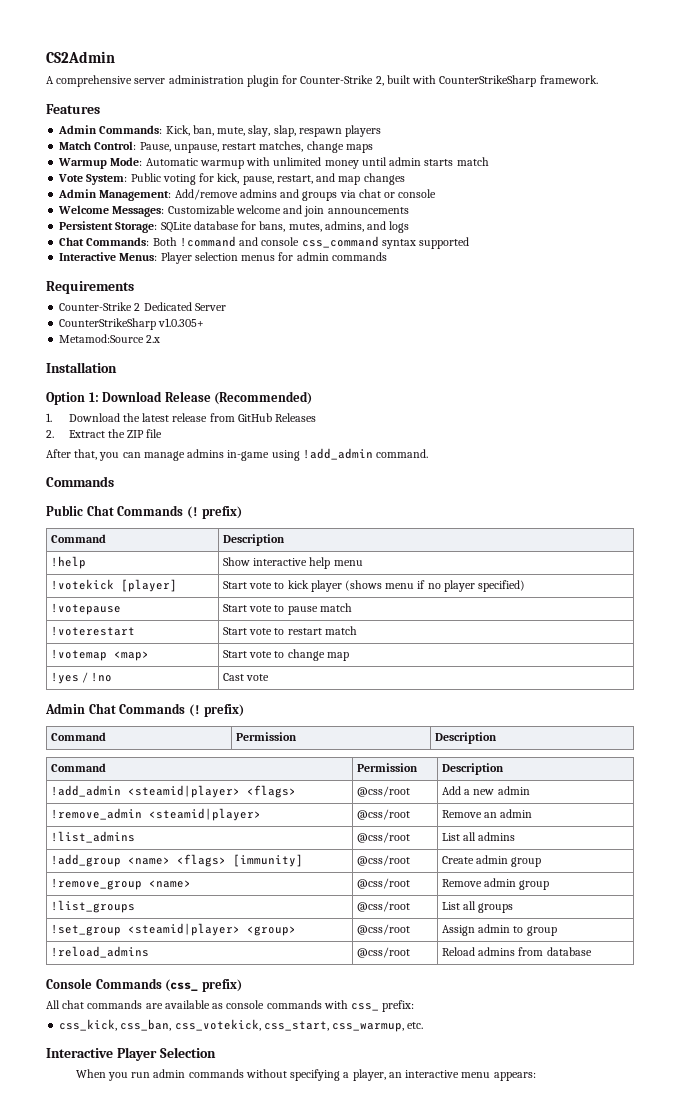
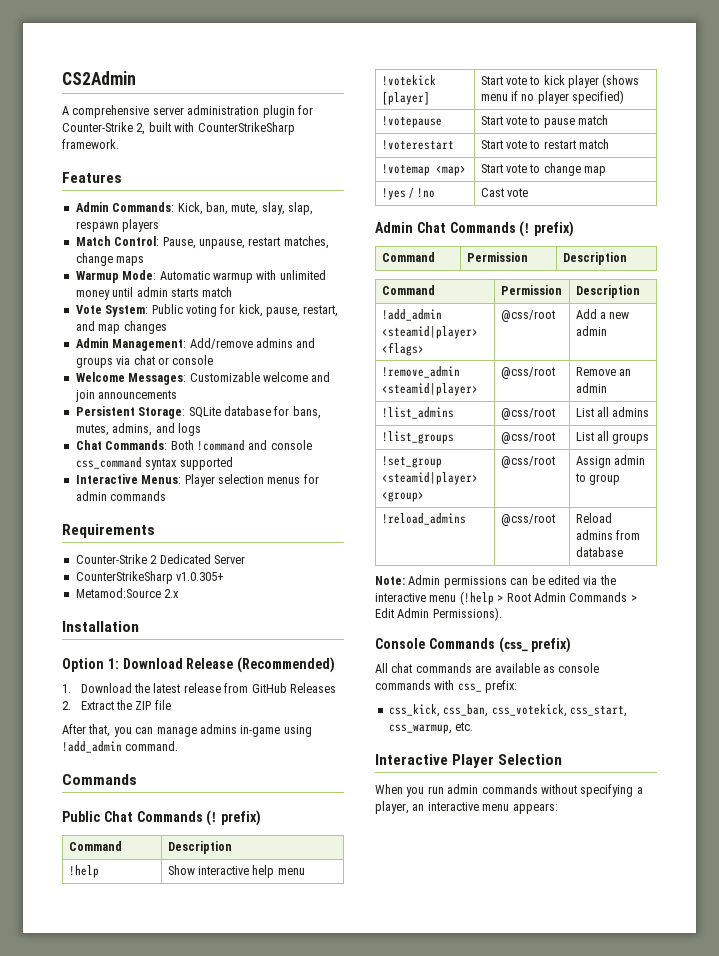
- !add_group <name> <flags> [immunity] | @css/root | Create admin group
- !remove_group <name> | @css/root | Remove admin group
+ Note: Admin permissions can be edited via the interactive menu (!help > Root Admin Commands > Edit Admin Permissions).

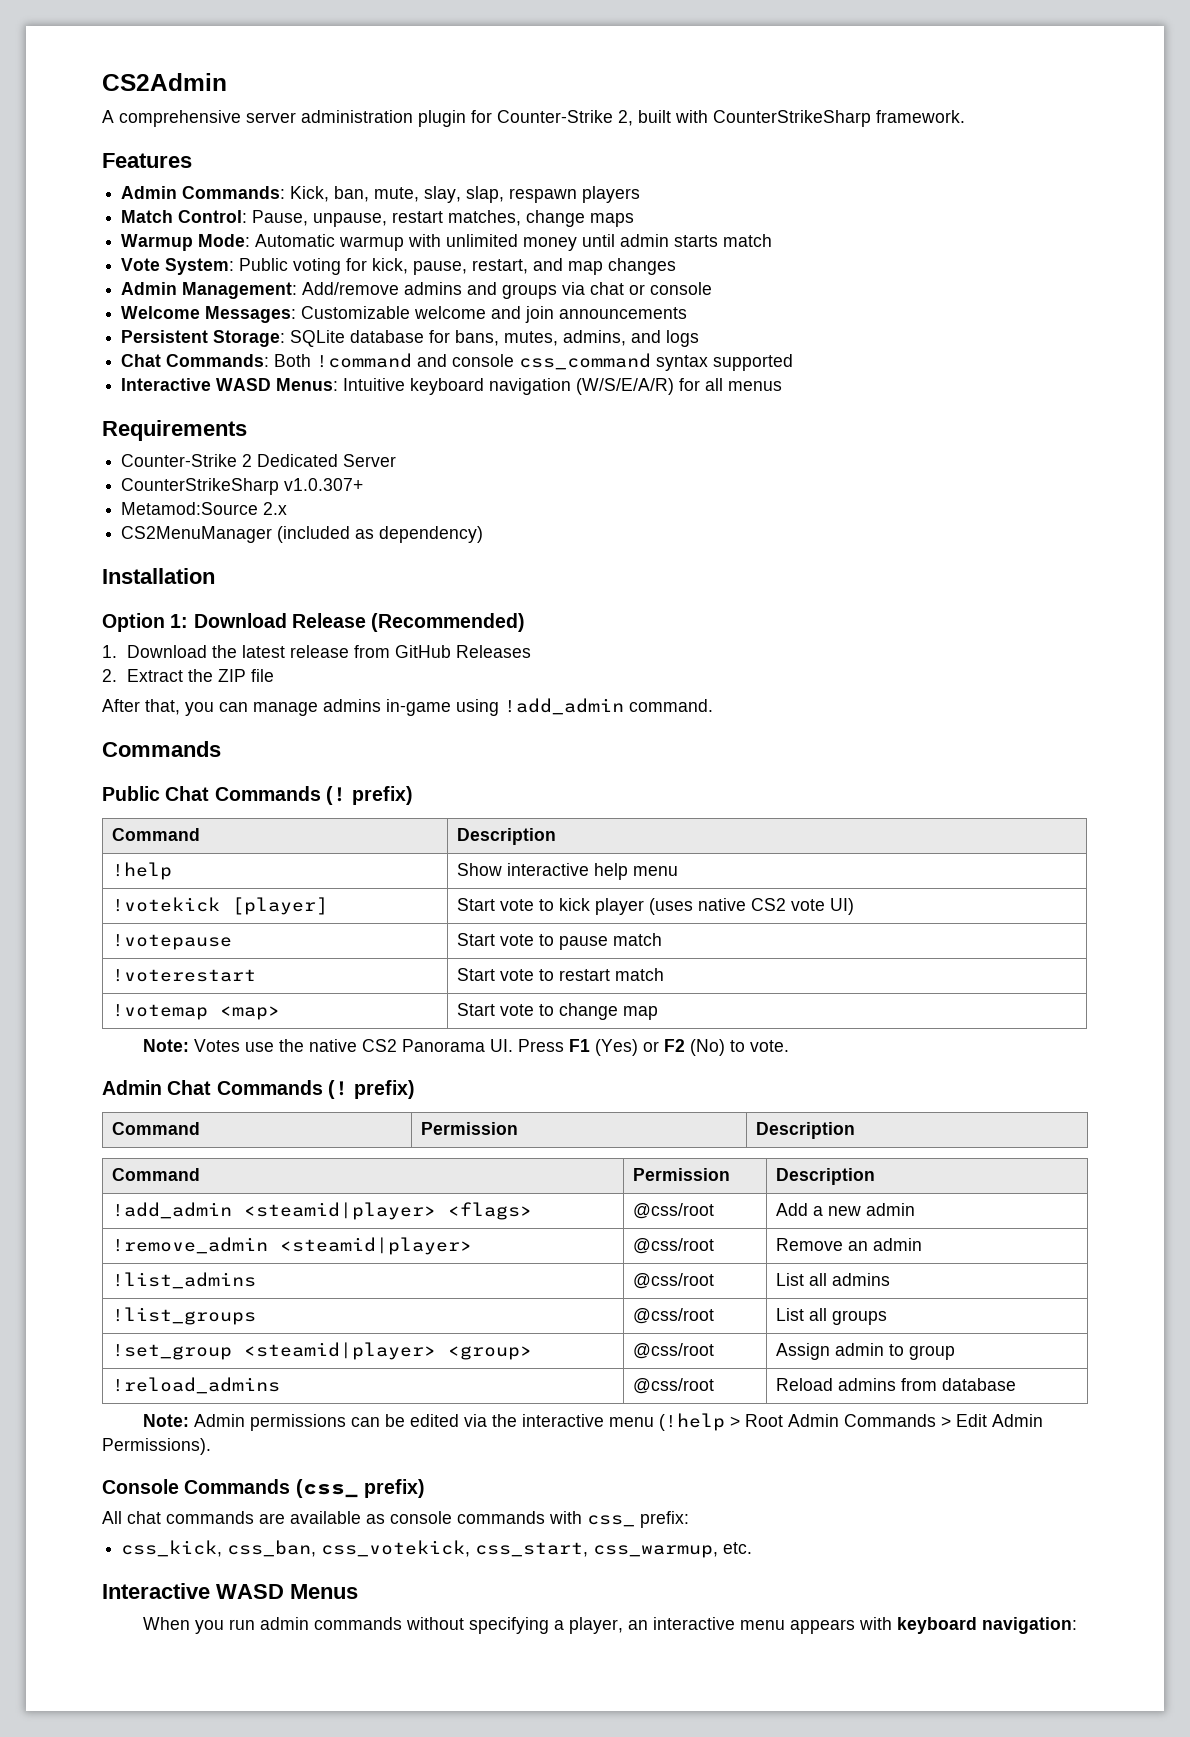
- Interactive Menus: Player selection menus for admin commands
+ Interactive WASD Menus: Intuitive keyboard navigation (W/S/E/A/R) for all menus
- CounterStrikeSharp v1.0.305+
+ CounterStrikeSharp v1.0.307+
+ CS2MenuManager (included as dependency)
- !votekick [player] | Start vote to kick player (shows menu if no player specified)
+ !votekick [player] | Start vote to kick player (uses native CS2 vote UI)
- !yes / !no | Cast vote
+ Note: Votes use the native CS2 Panorama UI. Press F1 (Yes) or F2 (No) to vote.
- Interactive Player Selection
+ Interactive WASD Menus
- When you run admin commands without specifying a player, an interactive menu appears:
+ When you run admin commands without specifying a player, an interactive menu appears with keyboard navigation:

